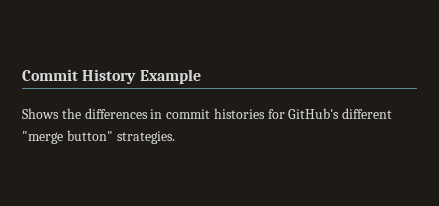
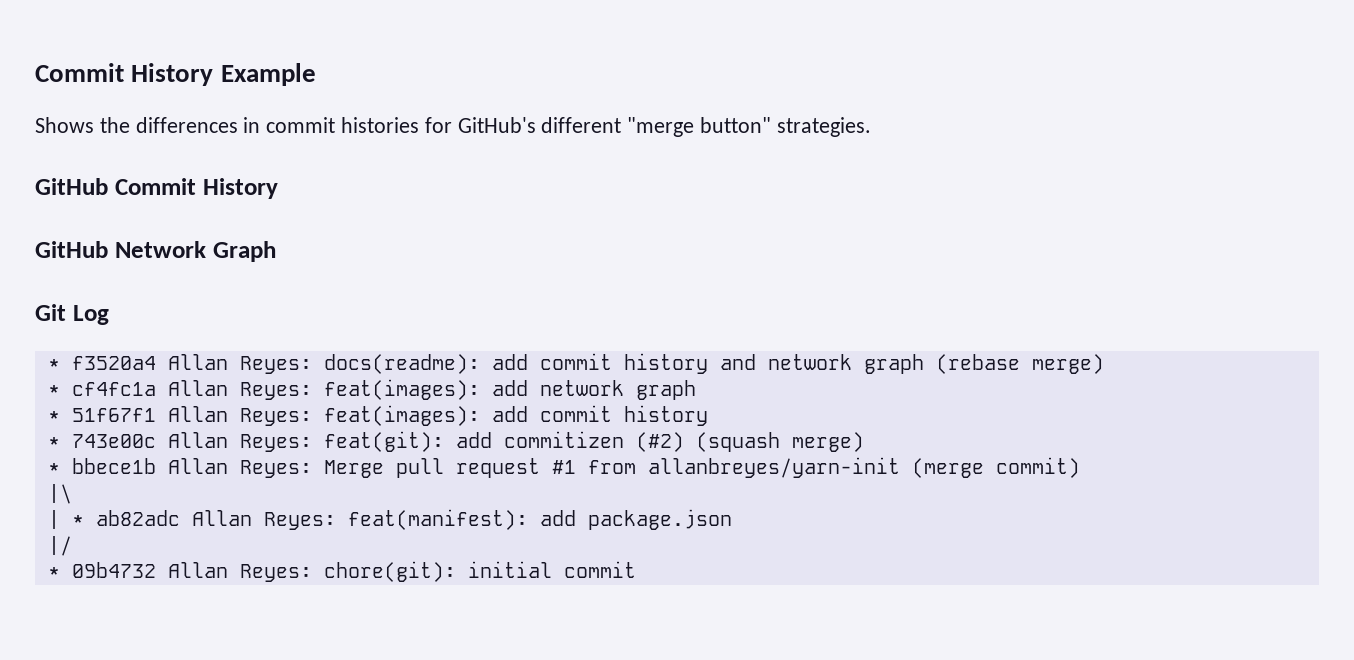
+ GitHub Commit History
+ GitHub Network Graph
+ Git Log
+ * f3520a4 Allan Reyes: docs(readme): add commit history and network graph (rebase merge)
+ * cf4fc1a Allan Reyes: feat(images): add network graph
+ * 51f67f1 Allan Reyes: feat(images): add commit history
+ * 743e00c Allan Reyes: feat(git): add commitizen (#2) (squash merge)
+ * bbece1b Allan Reyes: Merge pull request #1 from allanbreyes/yarn-init (merge commit)
+ |\
+ | * ab82adc Allan Reyes: feat(manifest): add package.json
+ |/
+ * 09b4732 Allan Reyes: chore(git): initial commit

